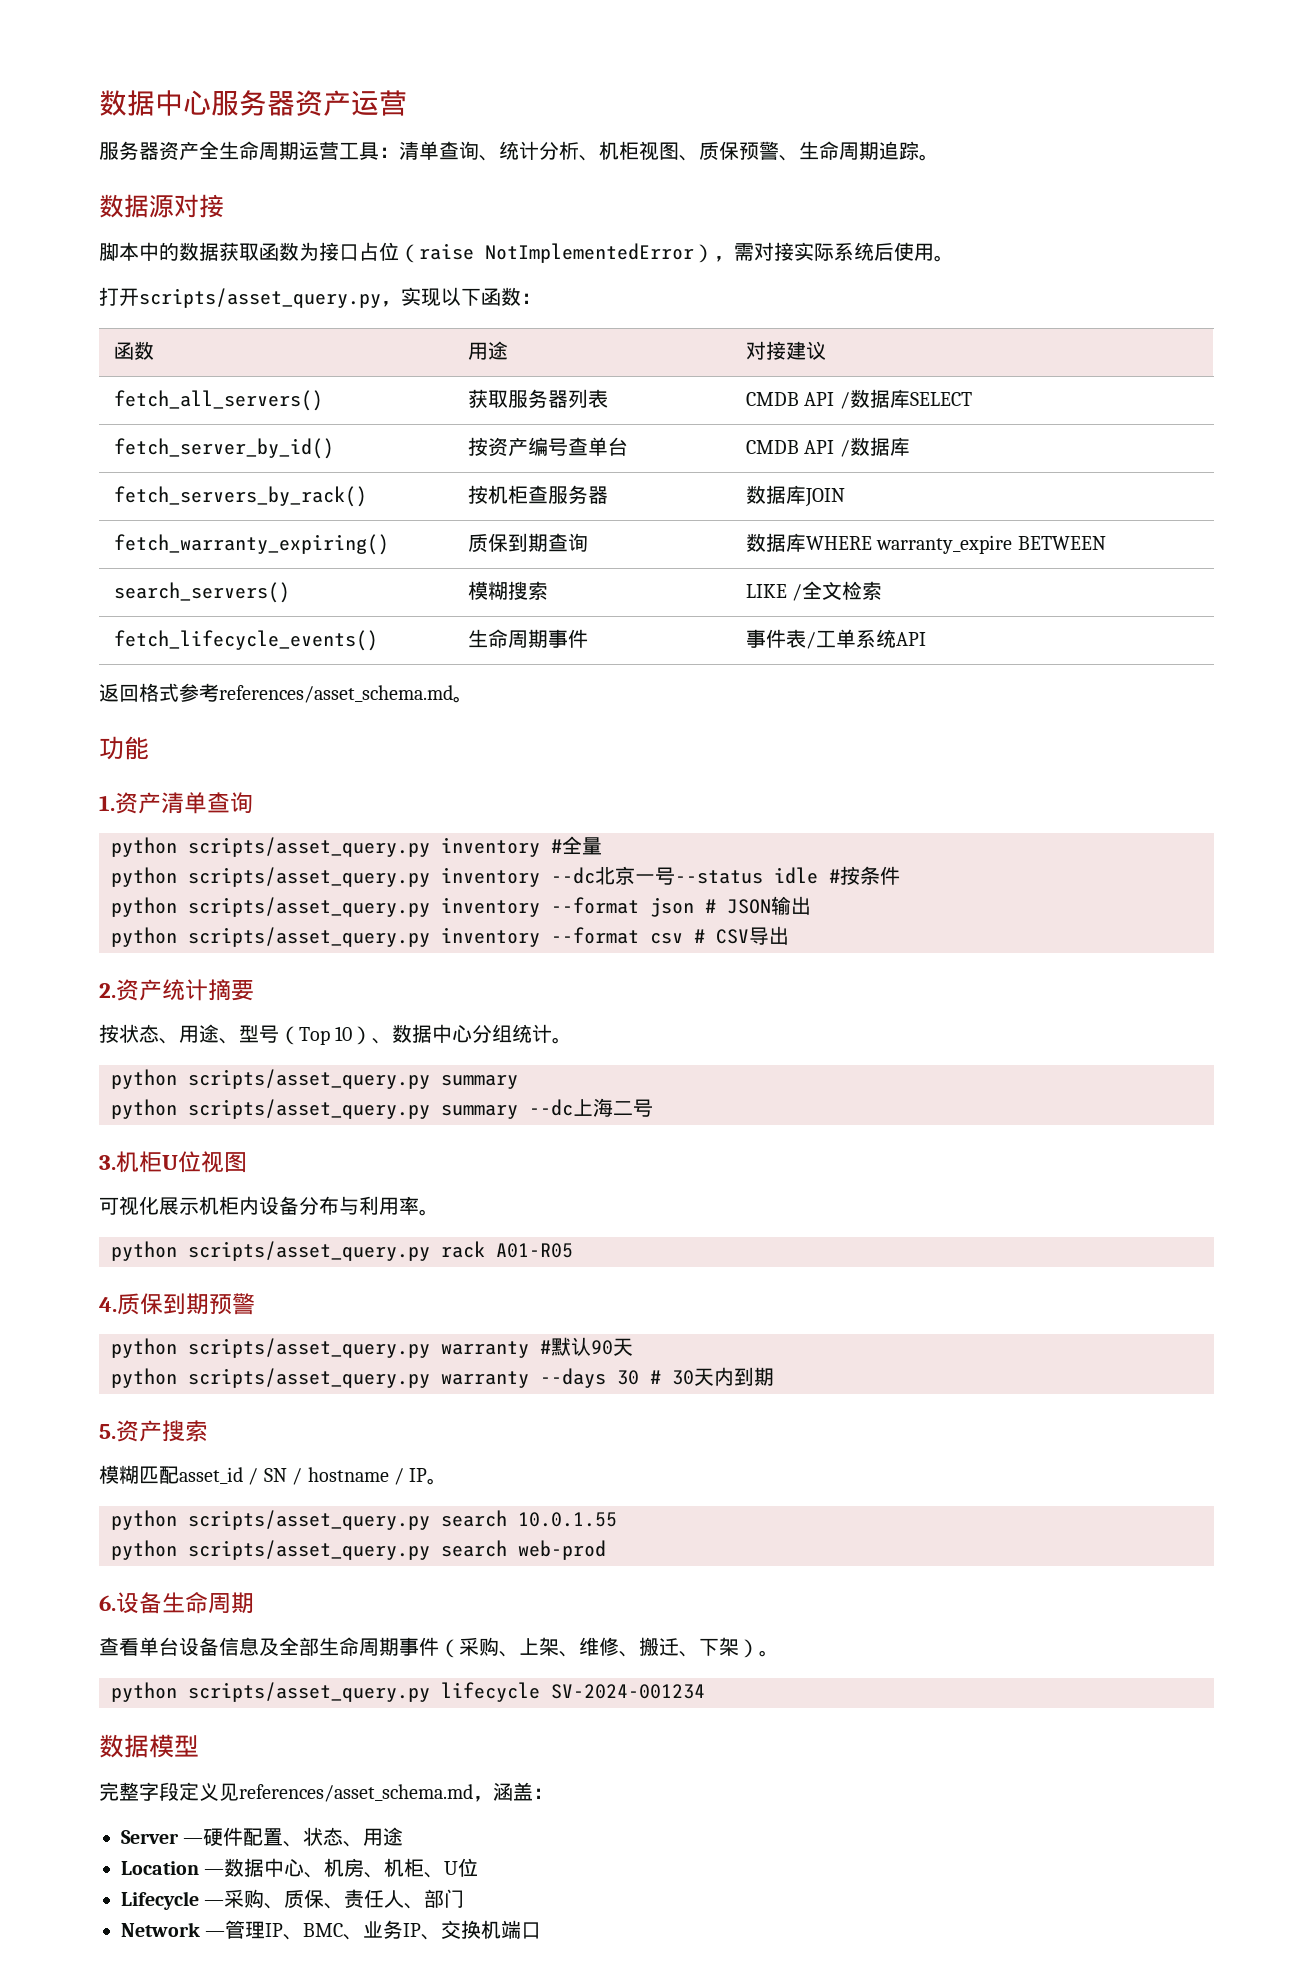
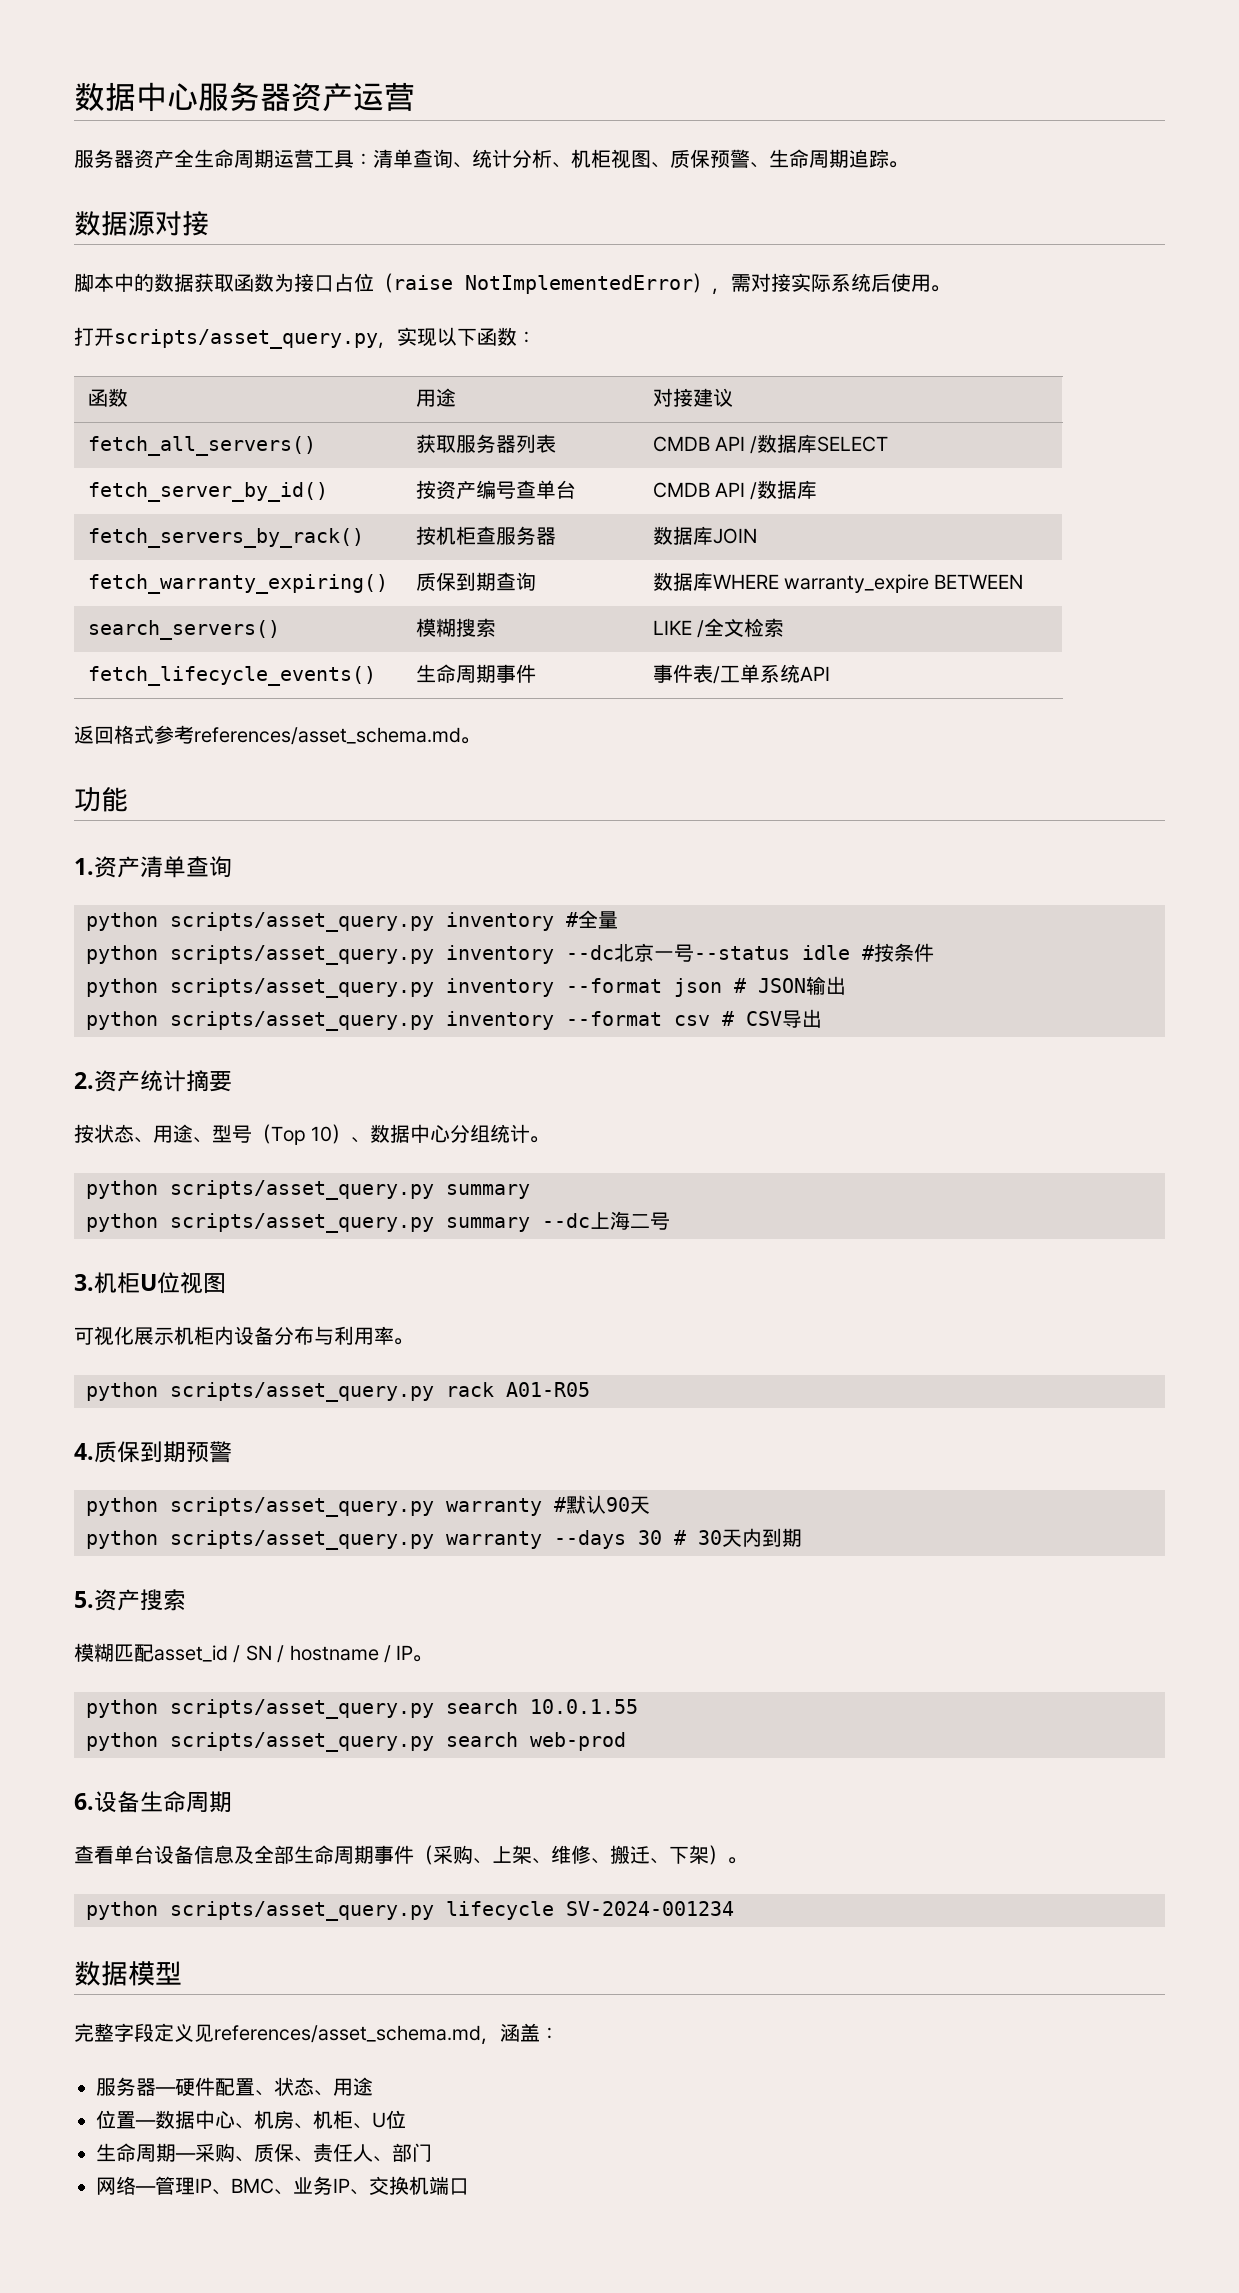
- Server —硬件配置、状态、用途
+ 服务器—硬件配置、状态、用途
- Location —数据中心、机房、机柜、U位
+ 位置—数据中心、机房、机柜、U位
- Lifecycle —采购、质保、责任人、部门
+ 生命周期—采购、质保、责任人、部门
- Network —管理IP、BMC、业务IP、交换机端口
+ 网络—管理IP、BMC、业务IP、交换机端口

